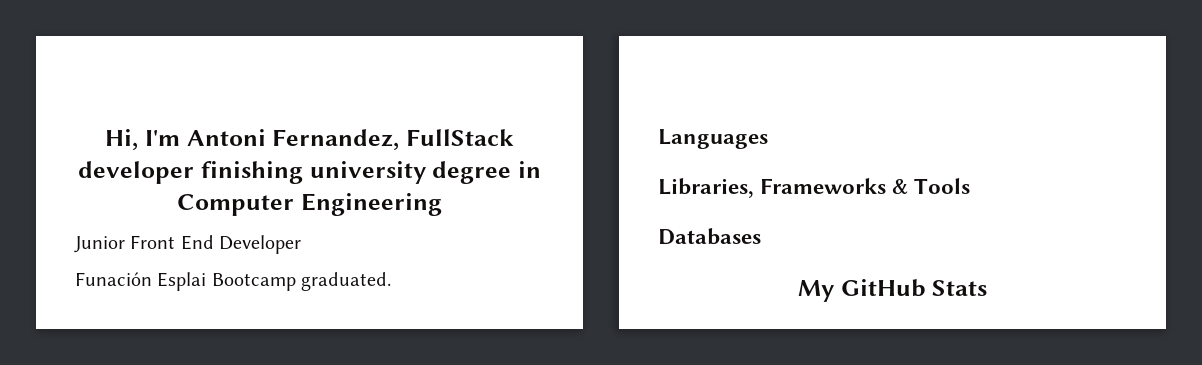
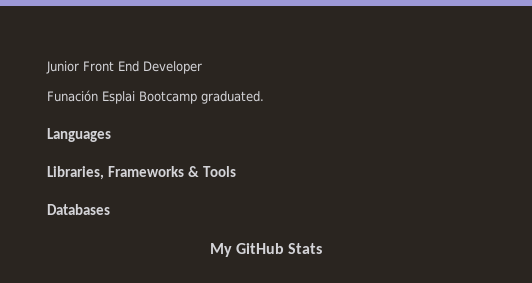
- Hi, I'm Antoni Fernandez, FullStack developer finishing university degree in Computer Engineering

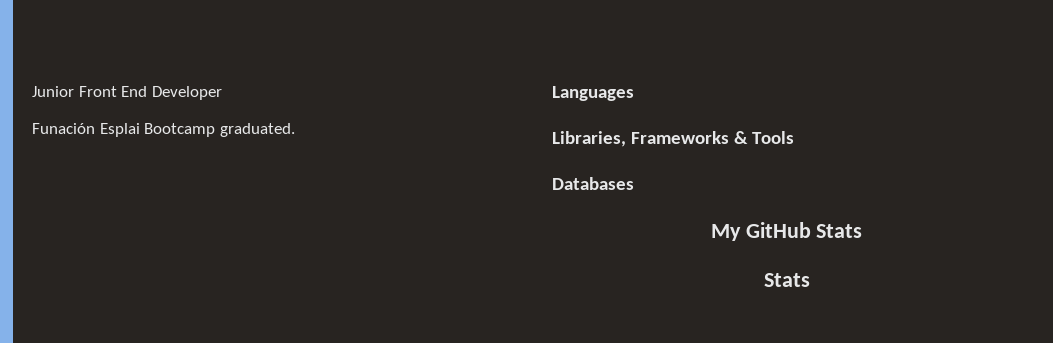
  My GitHub Stats
+ Stats

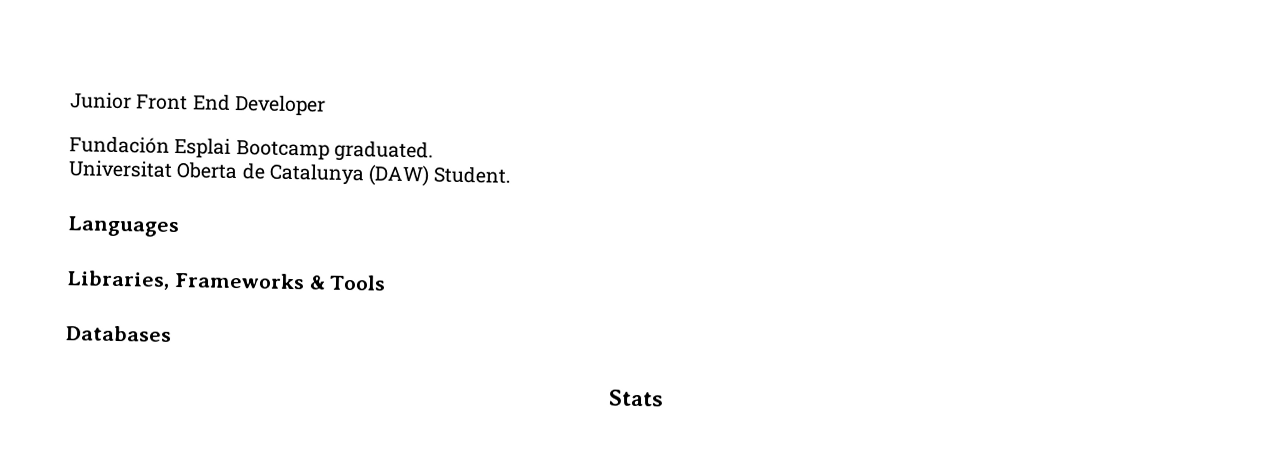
- Funación Esplai Bootcamp graduated.
+ Fundación Esplai Bootcamp graduated.
+ Universitat Oberta de Catalunya (DAW) Student.
- My GitHub Stats

